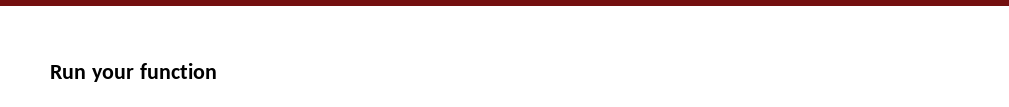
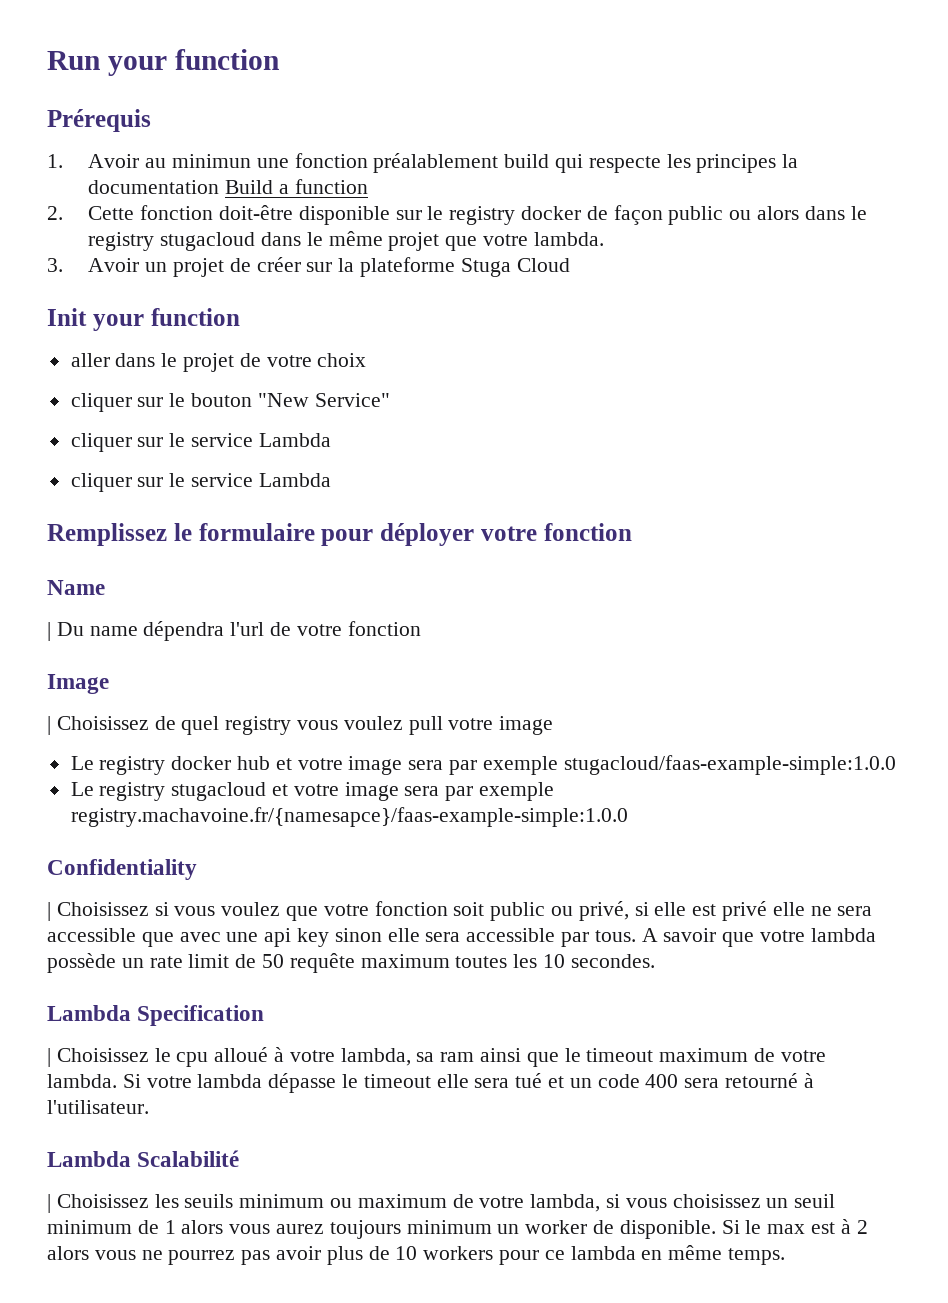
+ Prérequis
+ 1. Avoir au minimun une fonction préalablement build qui respecte les principes la documentation Build a function
+ 2. Cette fonction doit-être disponible sur le registry docker de façon public ou alors dans le registry stugacloud dans le même projet que votre lambda.
+ 3. Avoir un projet de créer sur la plateforme Stuga Cloud
+ Init your function
+ aller dans le projet de votre choix
+ cliquer sur le bouton "New Service"
+ cliquer sur le service Lambda
+ cliquer sur le service Lambda
+ Remplissez le formulaire pour déployer votre fonction
+ Name
+ | Du name dépendra l'url de votre fonction
+ Image
+ | Choisissez de quel registry vous voulez pull votre image
+ Le registry docker hub et votre image sera par exemple stugacloud/faas-example-simple:1.0.0
+ Le registry stugacloud et votre image sera par exemple registry.machavoine.fr/{namesapce}/faas-example-simple:1.0.0
+ Confidentiality
+ | Choisissez si vous voulez que votre fonction soit public ou privé, si elle est privé elle ne sera accessible que avec une api key sinon elle sera accessible par tous. A savoir que votre lambda possède un rate limit de 50 requête maximum toutes les 10 secondes.
+ Lambda Specification
+ | Choisissez le cpu alloué à votre lambda, sa ram ainsi que le timeout maximum de votre lambda. Si votre lambda dépasse le timeout elle sera tué et un code 400 sera retourné à l'utilisateur.
+ Lambda Scalabilité
+ | Choisissez les seuils minimum ou maximum de votre lambda, si vous choisissez un seuil minimum de 1 alors vous aurez toujours minimum un worker de disponible. Si le max est à 2 alors vous ne pourrez pas avoir plus de 10 workers pour ce lambda en même temps.

